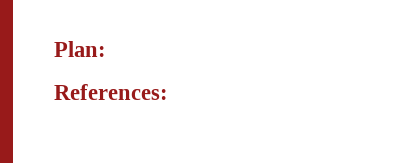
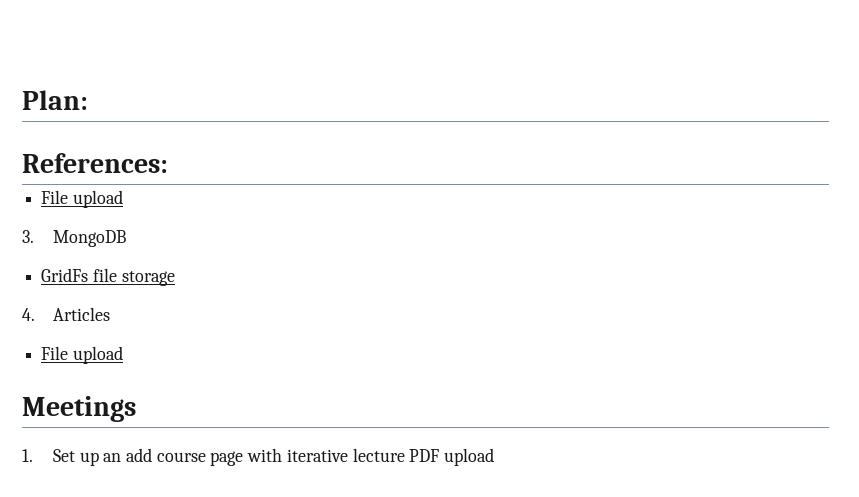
  References:
+ File upload
+ 3. MongoDB
+ GridFs file storage
+ 4. Articles
+ File upload
+ Meetings
+ 1. Set up an add course page with iterative lecture PDF upload

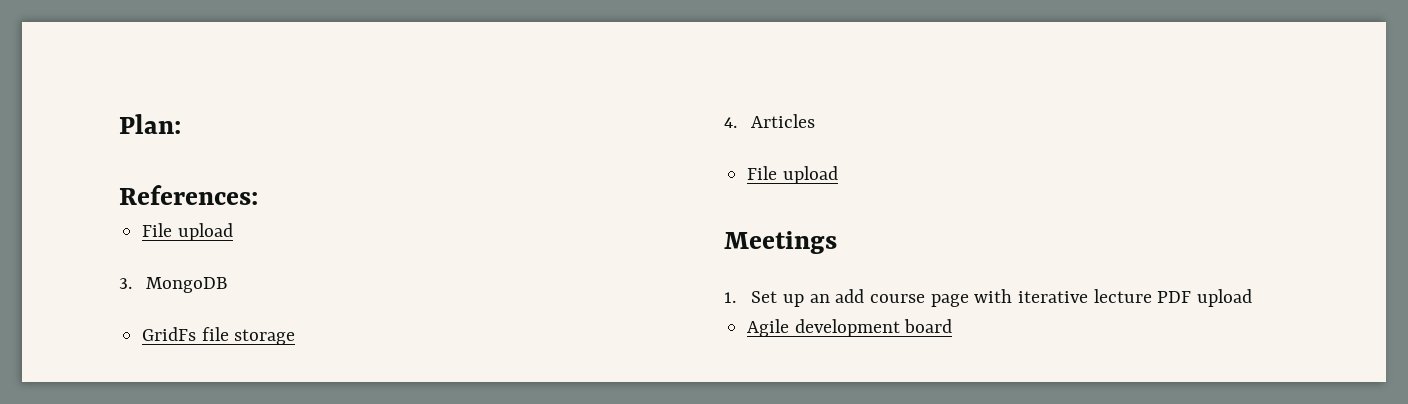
+ Agile development board

